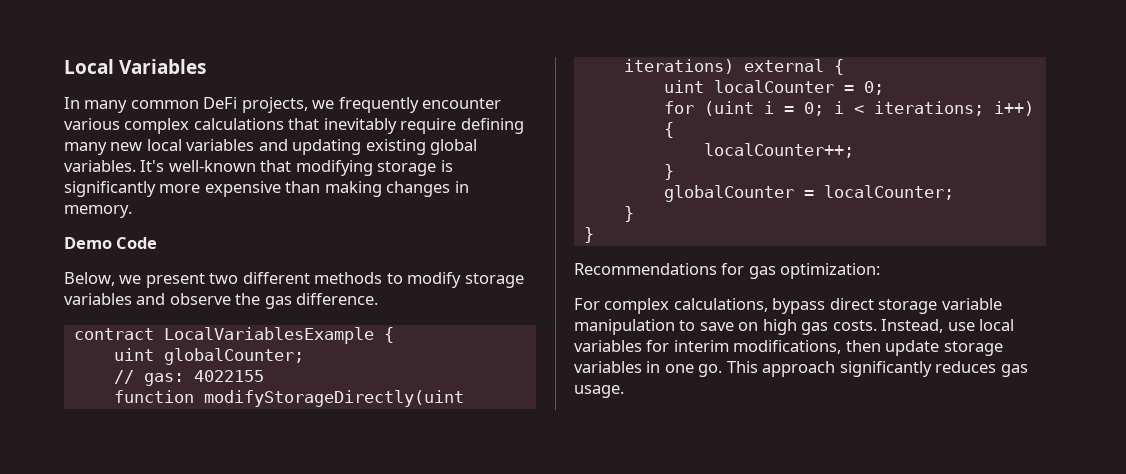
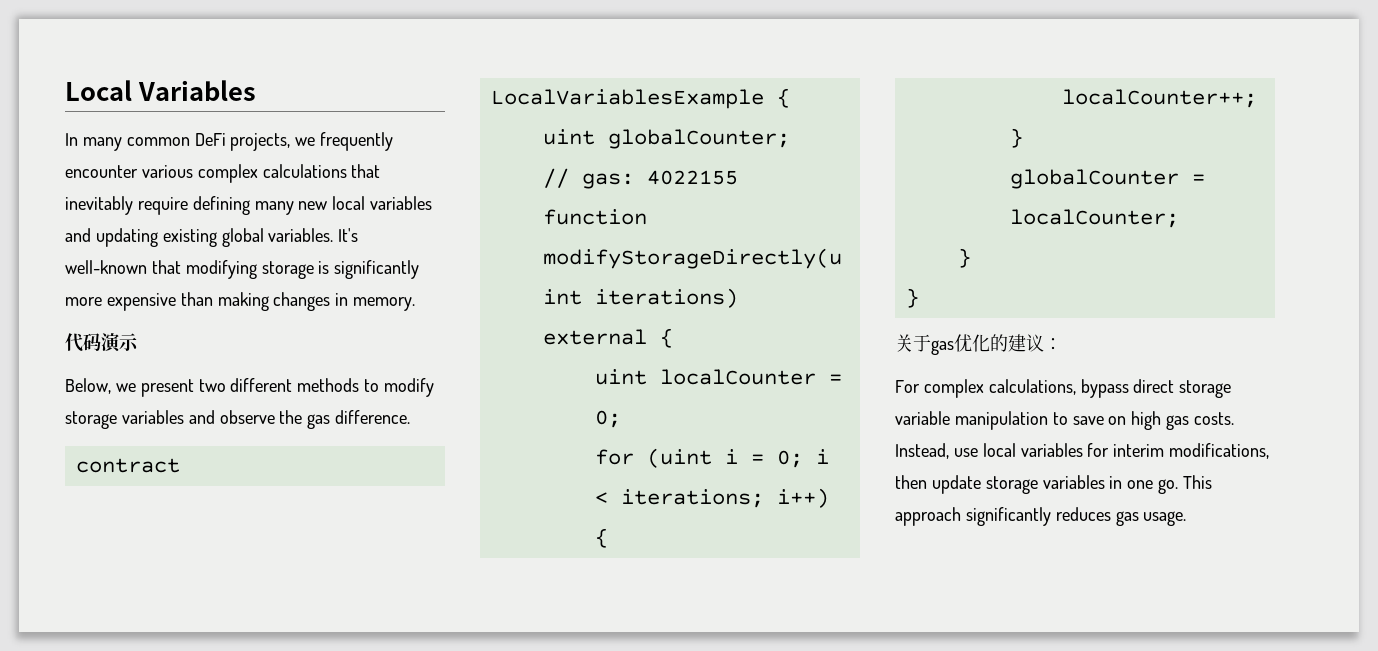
- Demo Code
+ 代码演示
- Recommendations for gas optimization:
+ 关于gas优化的建议：

